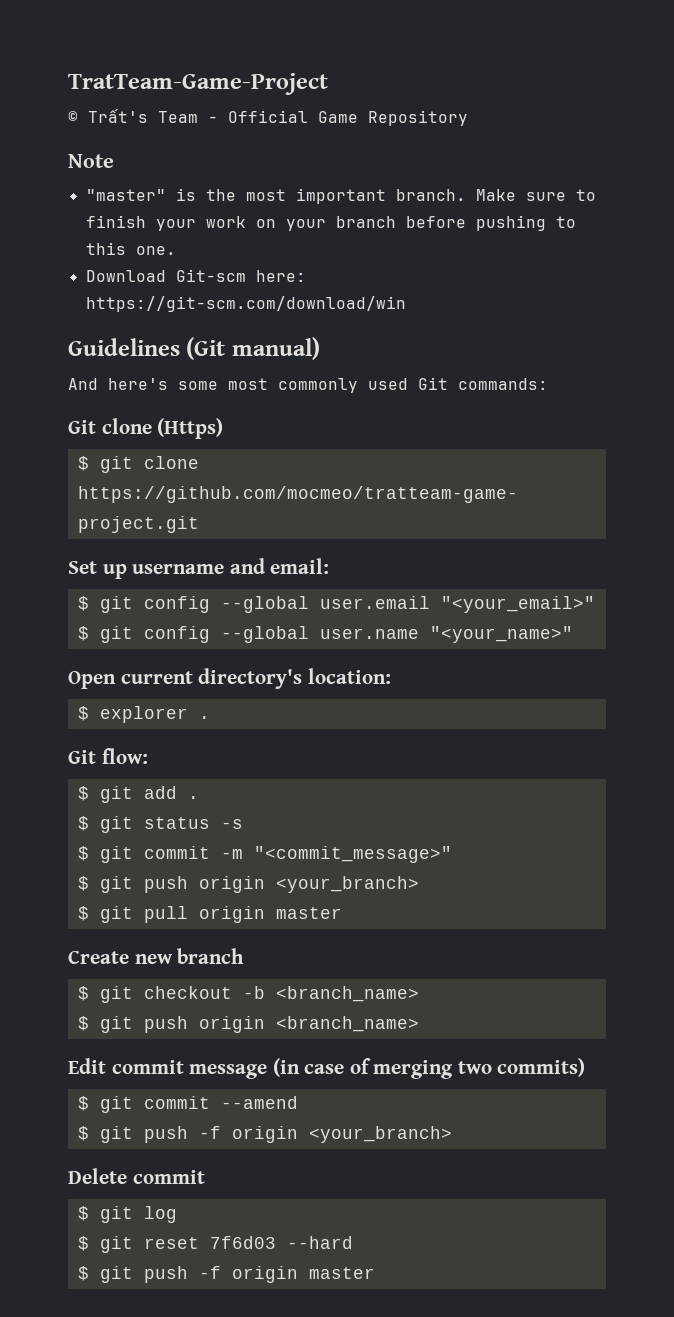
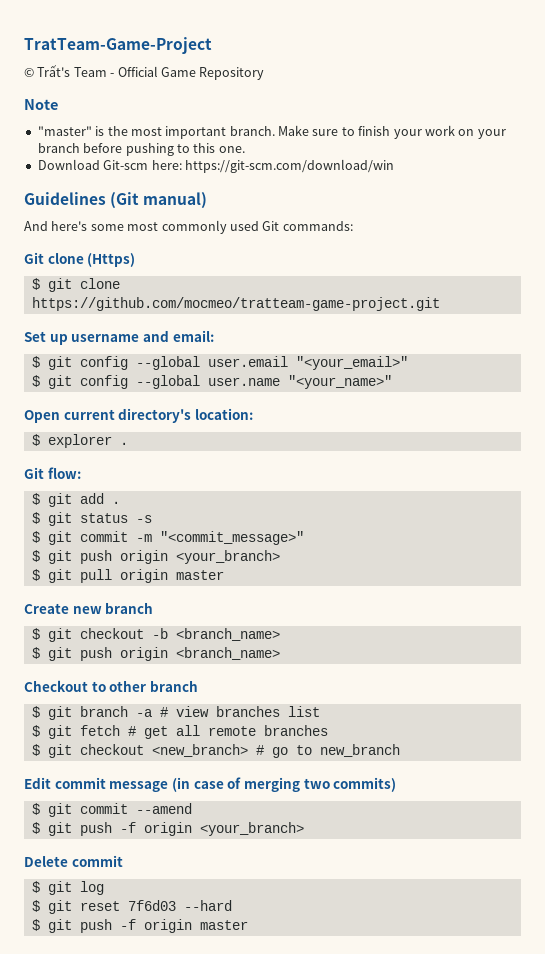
+ Checkout to other branch
+ $ git branch -a # view branches list
+ $ git fetch # get all remote branches
+ $ git checkout <new_branch> # go to new_branch

